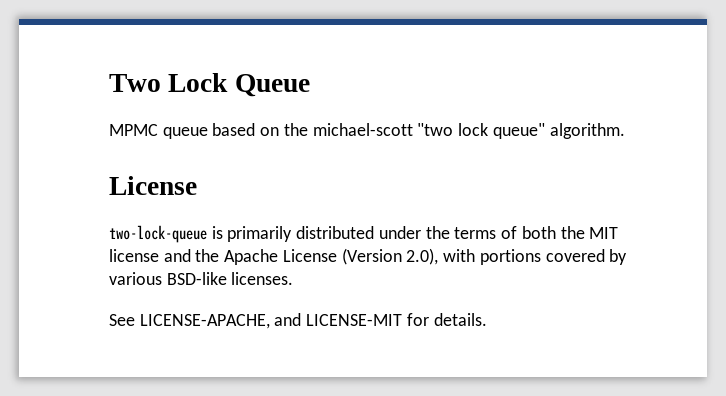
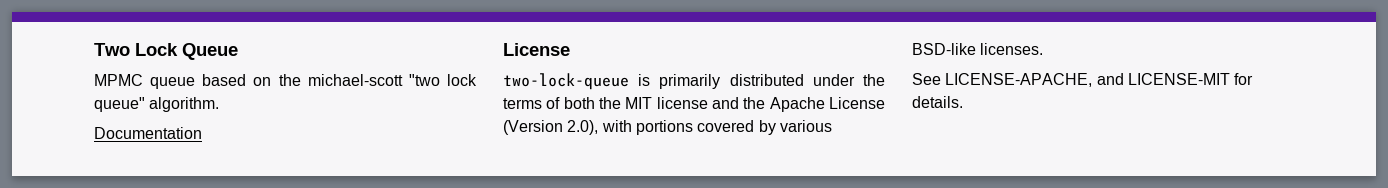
+ Documentation

